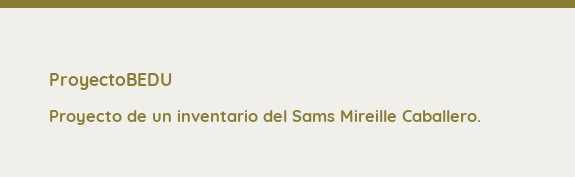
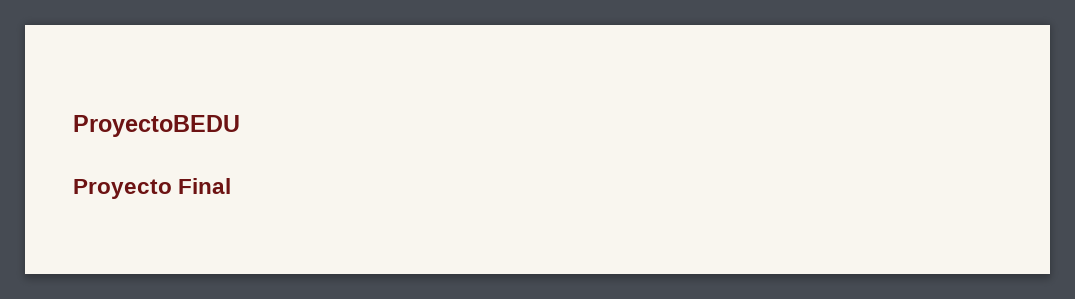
- Proyecto de un inventario del Sams Mireille Caballero.
+ Proyecto Final

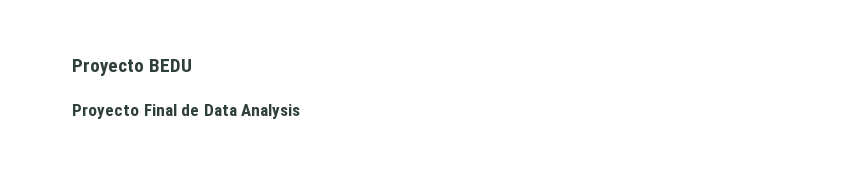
- ProyectoBEDU
+ Proyecto BEDU
- Proyecto Final
+ Proyecto Final de Data Analysis

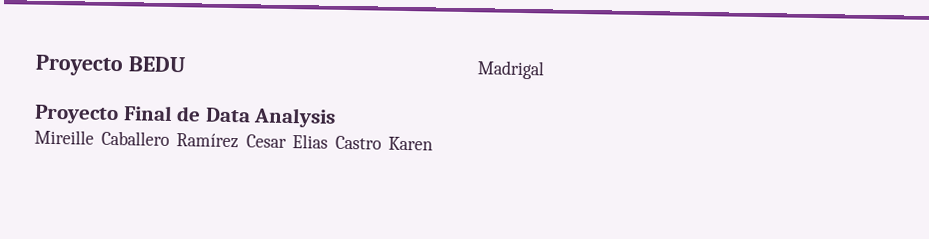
+ Mireille Caballero Ramírez Cesar Elias Castro Karen Madrigal

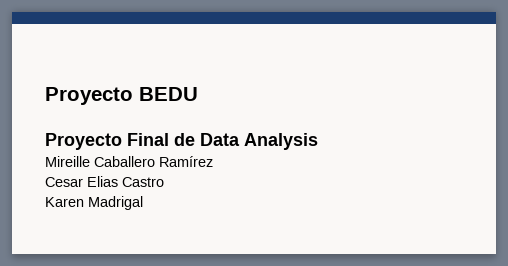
- Mireille Caballero Ramírez Cesar Elias Castro Karen Madrigal
+ Mireille Caballero Ramírez
+ Cesar Elias Castro
+ Karen Madrigal

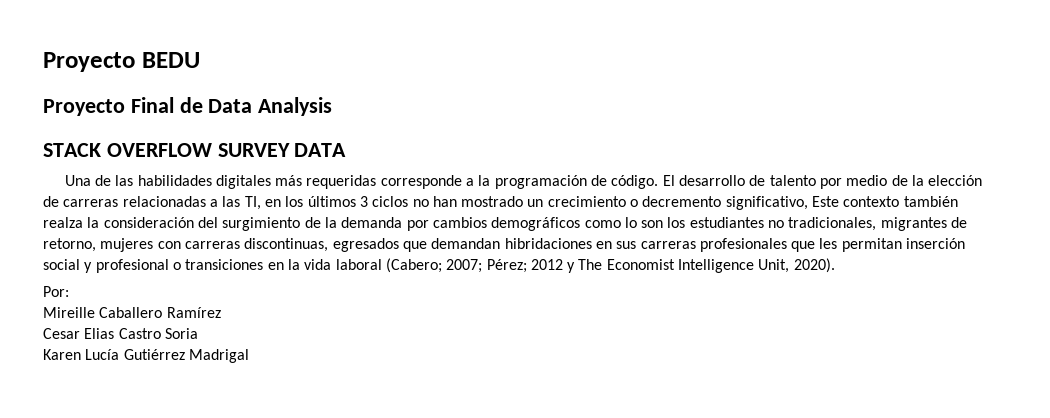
+ STACK OVERFLOW SURVEY DATA
+ Una de las habilidades digitales más requeridas corresponde a la programación de código. El desarrollo de talento por medio de la elección de carreras relacionadas a las TI, en los últimos 3 ciclos no han mostrado un crecimiento o decremento significativo, Este contexto también realza la consideración del surgimiento de la demanda por cambios demográficos como lo son los estudiantes no tradicionales, migrantes de retorno, mujeres con carreras discontinuas, egresados que demandan hibridaciones en sus carreras profesionales que les permitan inserción social y profesional o transiciones en la vida laboral (Cabero; 2007; Pérez; 2012 y The Economist Intelligence Unit, 2020).
+ Por:
- Cesar Elias Castro
+ Cesar Elias Castro Soria
- Karen Madrigal
+ Karen Lucía Gutiérrez Madrigal

